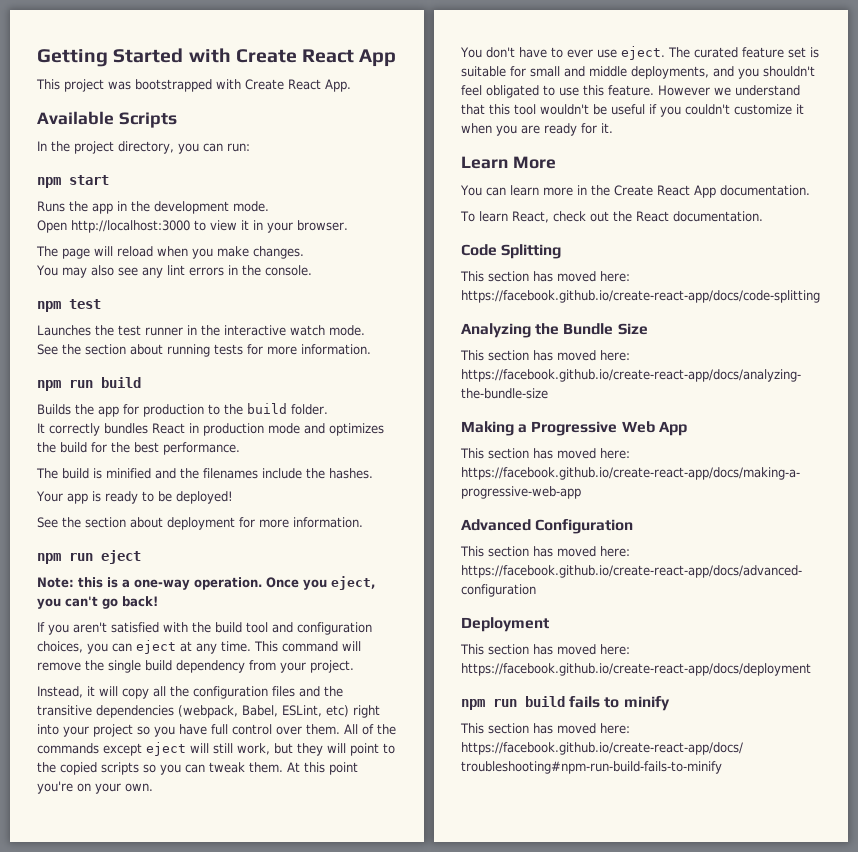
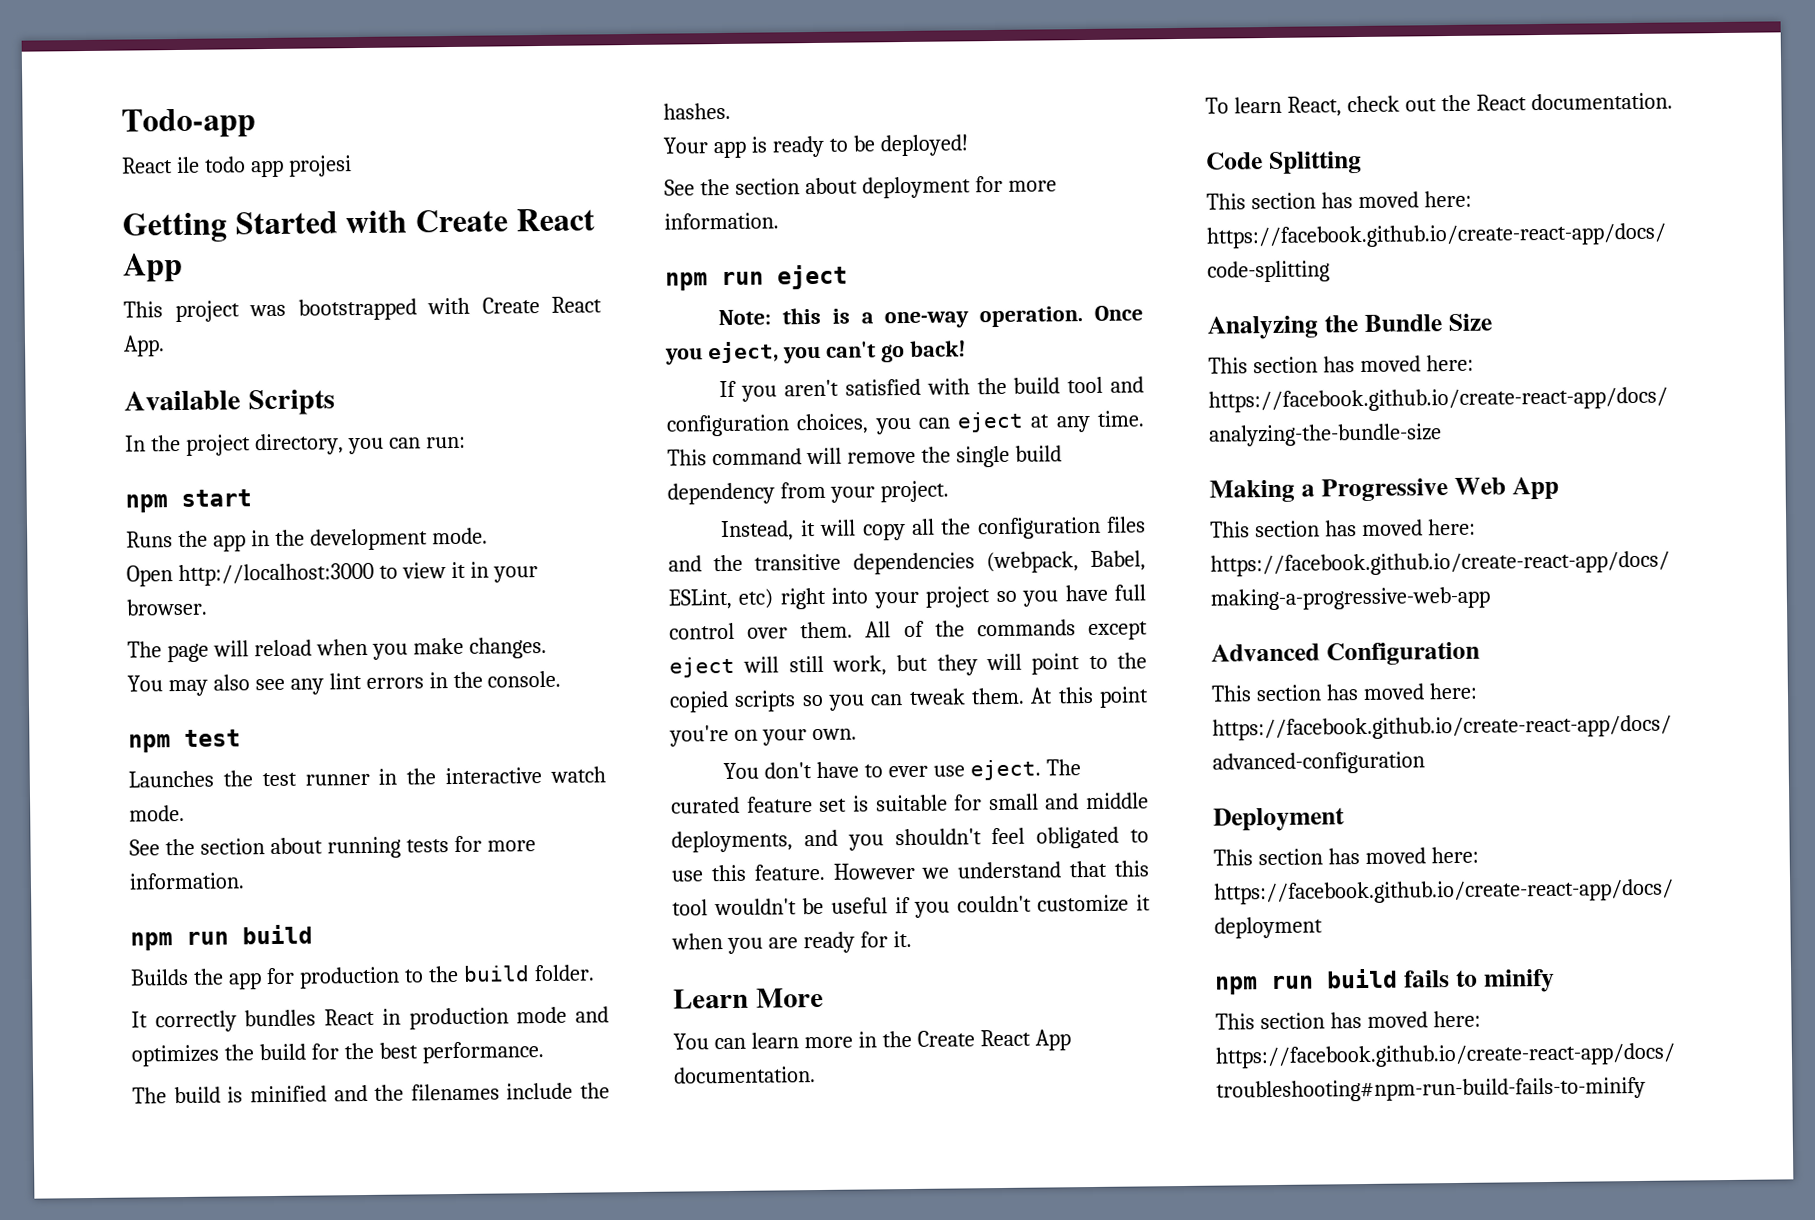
+ Todo-app
+ React ile todo app projesi

